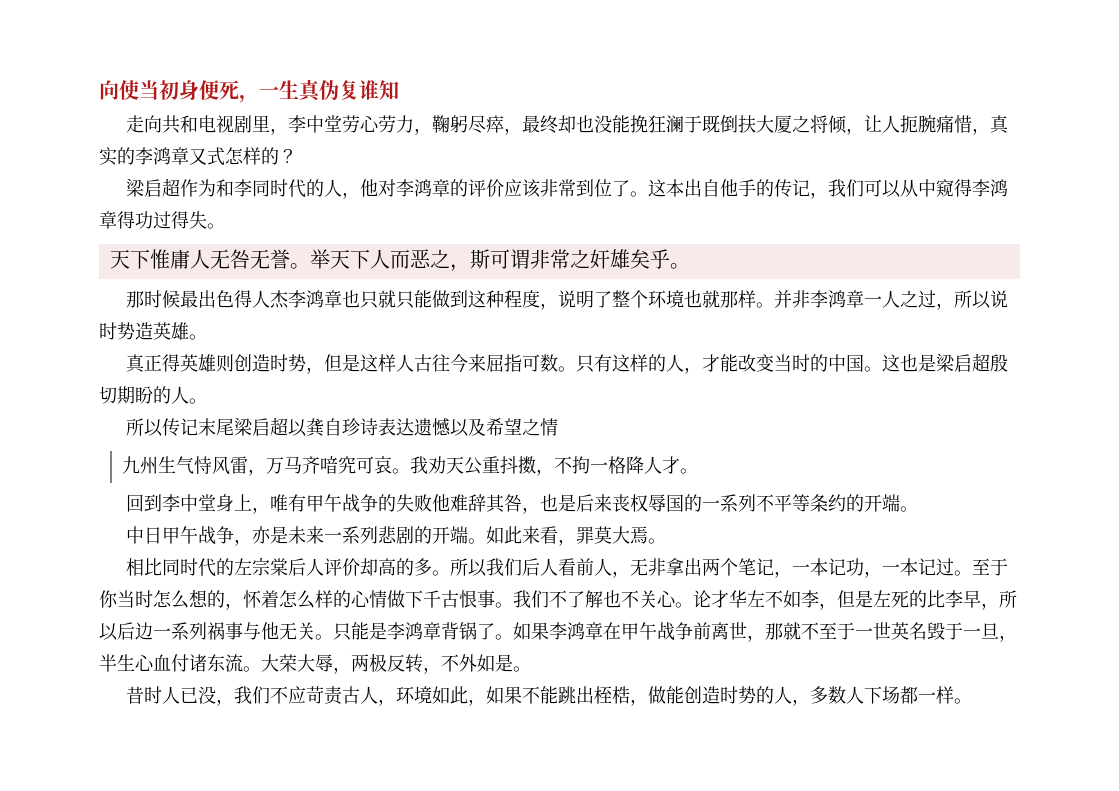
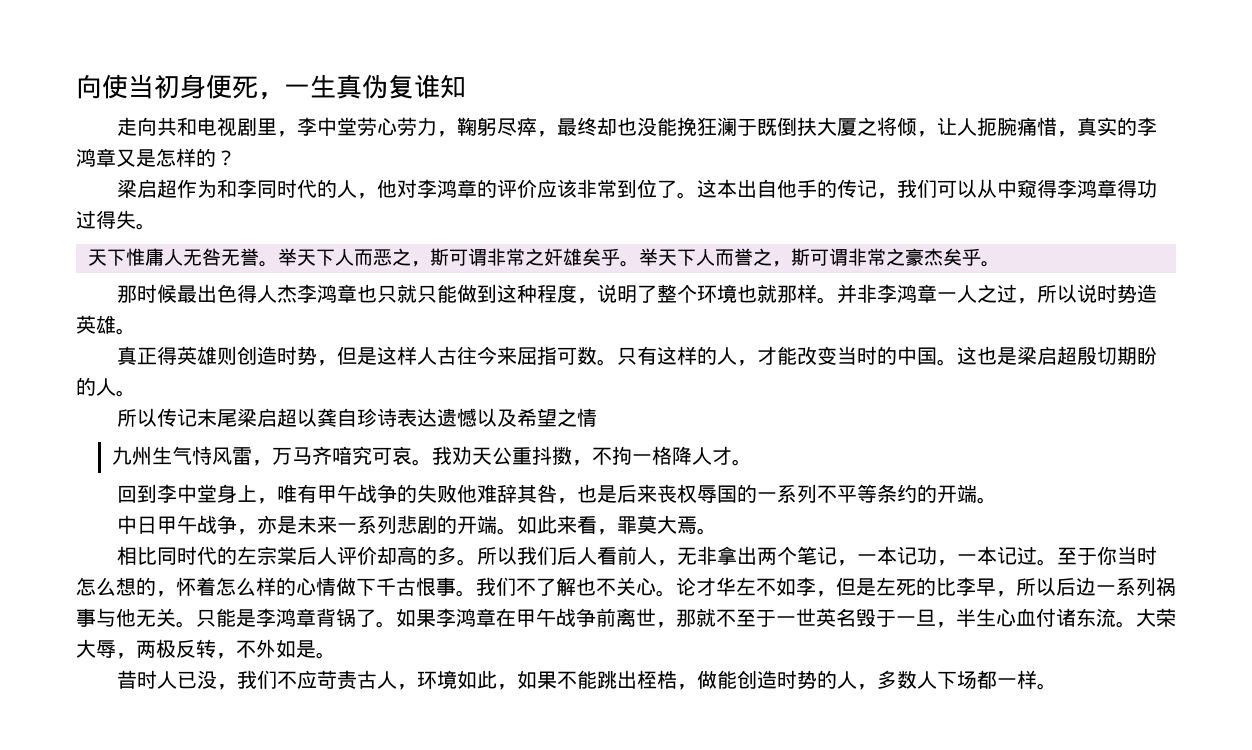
- 走向共和电视剧里，李中堂劳心劳力，鞠躬尽瘁，最终却也没能挽狂澜于既倒扶大厦之将倾，让人扼腕痛惜，真实的李鸿章又式怎样的？
+ 走向共和电视剧里，李中堂劳心劳力，鞠躬尽瘁，最终却也没能挽狂澜于既倒扶大厦之将倾，让人扼腕痛惜，真实的李鸿章又是怎样的？
+ 举天下人而誉之，斯可谓非常之豪杰矣乎。

